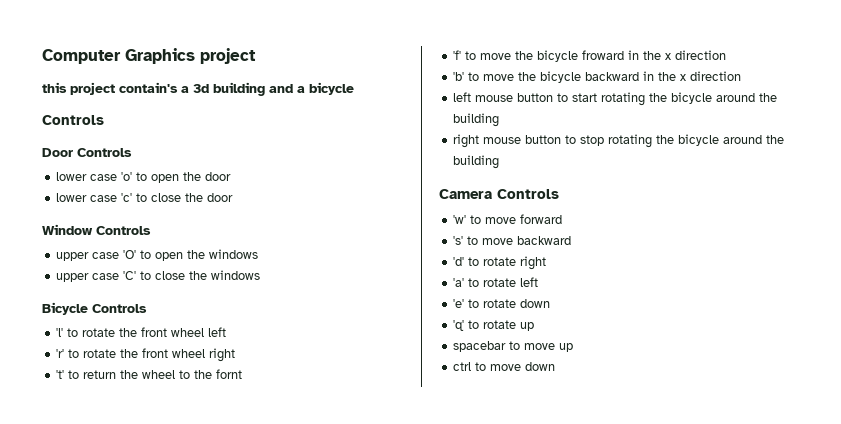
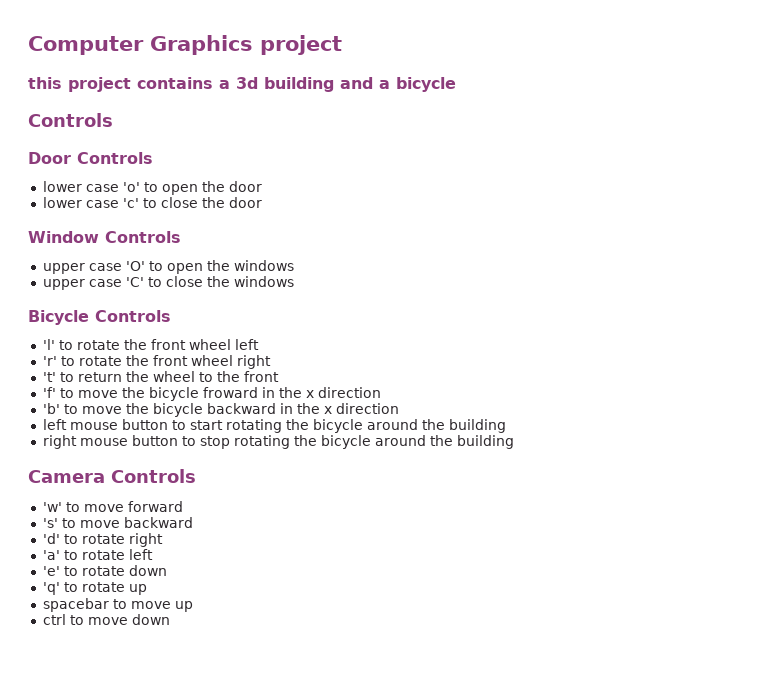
- this project contain's a 3d building and a bicycle
+ this project contains a 3d building and a bicycle
- 't' to return the wheel to the fornt
+ 't' to return the wheel to the front

